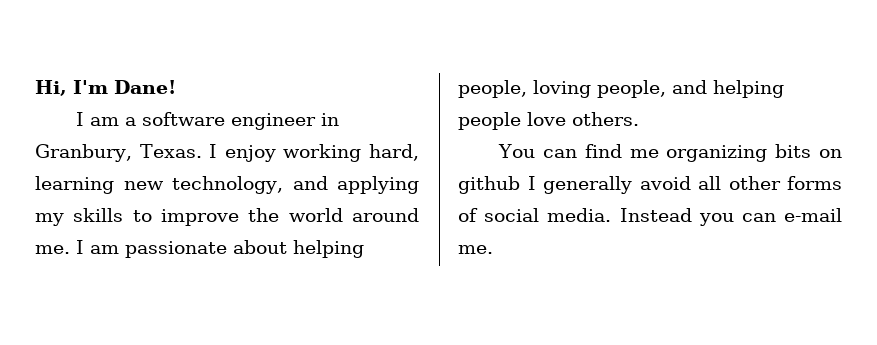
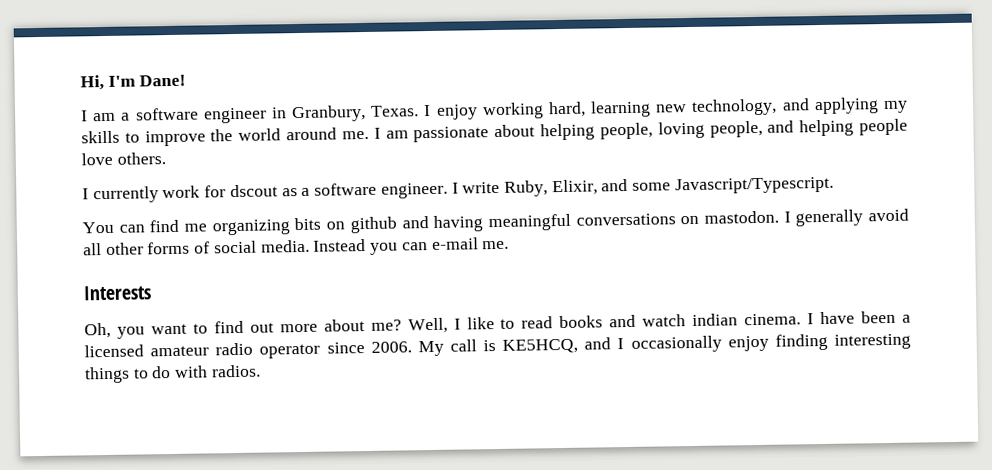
+ I currently work for dscout as a software engineer. I write Ruby, Elixir, and some Javascript/Typescript.
- You can find me organizing bits on github I generally avoid all other forms of social media.
+ You can find me organizing bits on github and having meaningful conversations on mastodon. I generally avoid all other forms of social media.
+ Interests
+ Oh, you want to find out more about me? Well, I like to read books and watch indian cinema. I have been a licensed amateur radio operator since 2006. My call is KE5HCQ, and I occasionally enjoy finding interesting things to do with radios.

